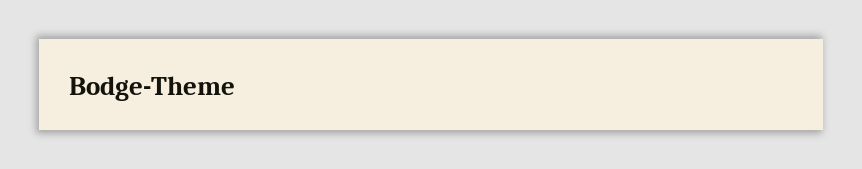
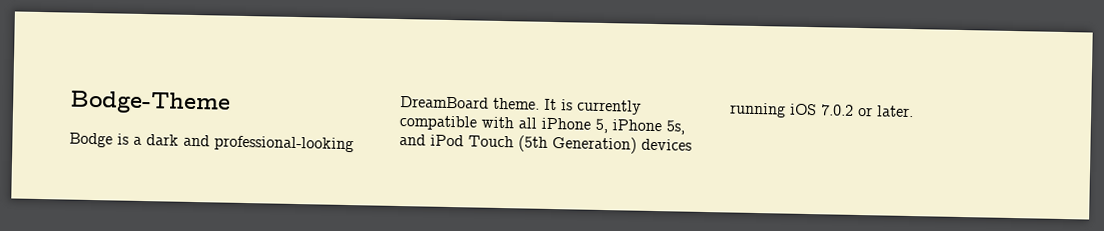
+ Bodge is a dark and professional-looking DreamBoard theme. It is currently compatible with all iPhone 5, iPhone 5s, and iPod Touch (5th Generation) devices running iOS 7.0.2 or later.

